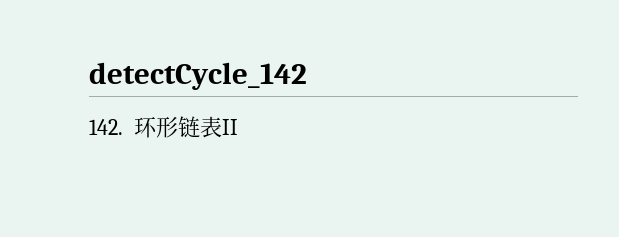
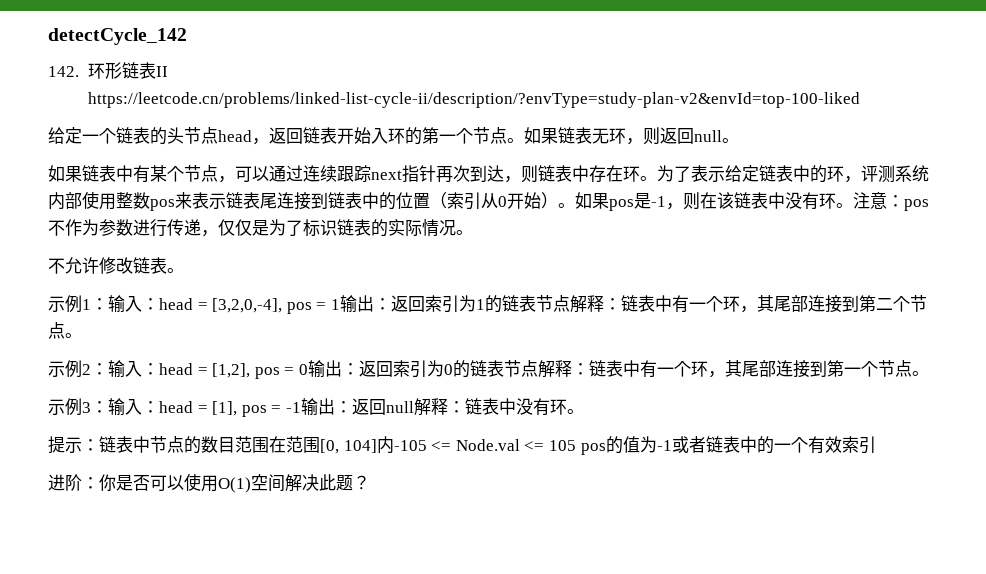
- 142.环形链表II
+ 142.环形链表II https://leetcode.cn/problems/linked-list-cycle-ii/description/?envType=study-plan-v2&envId=top-100-liked
+ 给定一个链表的头节点head，返回链表开始入环的第一个节点。如果链表无环，则返回null。
+ 如果链表中有某个节点，可以通过连续跟踪next指针再次到达，则链表中存在环。为了表示给定链表中的环，评测系统内部使用整数pos来表示链表尾连接到链表中的位置（索引从0开始）。如果pos是-1，则在该链表中没有环。注意：pos不作为参数进行传递，仅仅是为了标识链表的实际情况。
+ 不允许修改链表。
+ 示例1：输入：head = [3,2,0,-4], pos = 1输出：返回索引为1的链表节点解释：链表中有一个环，其尾部连接到第二个节点。
+ 示例2：输入：head = [1,2], pos = 0输出：返回索引为0的链表节点解释：链表中有一个环，其尾部连接到第一个节点。
+ 示例3：输入：head = [1], pos = -1输出：返回null解释：链表中没有环。
+ 提示：链表中节点的数目范围在范围[0, 104]内-105 <= Node.val <= 105 pos的值为-1或者链表中的一个有效索引
+ 进阶：你是否可以使用O(1)空间解决此题？

